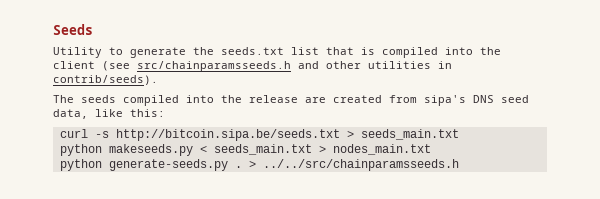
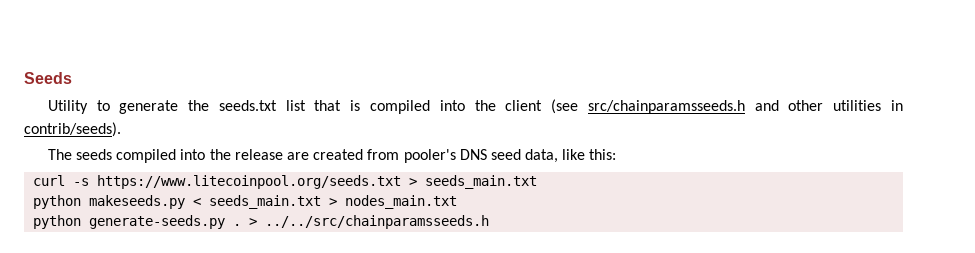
- The seeds compiled into the release are created from sipa's DNS seed data, like this:
+ The seeds compiled into the release are created from pooler's DNS seed data, like this:
- curl -s http://bitcoin.sipa.be/seeds.txt > seeds_main.txt
+ curl -s https://www.litecoinpool.org/seeds.txt > seeds_main.txt

